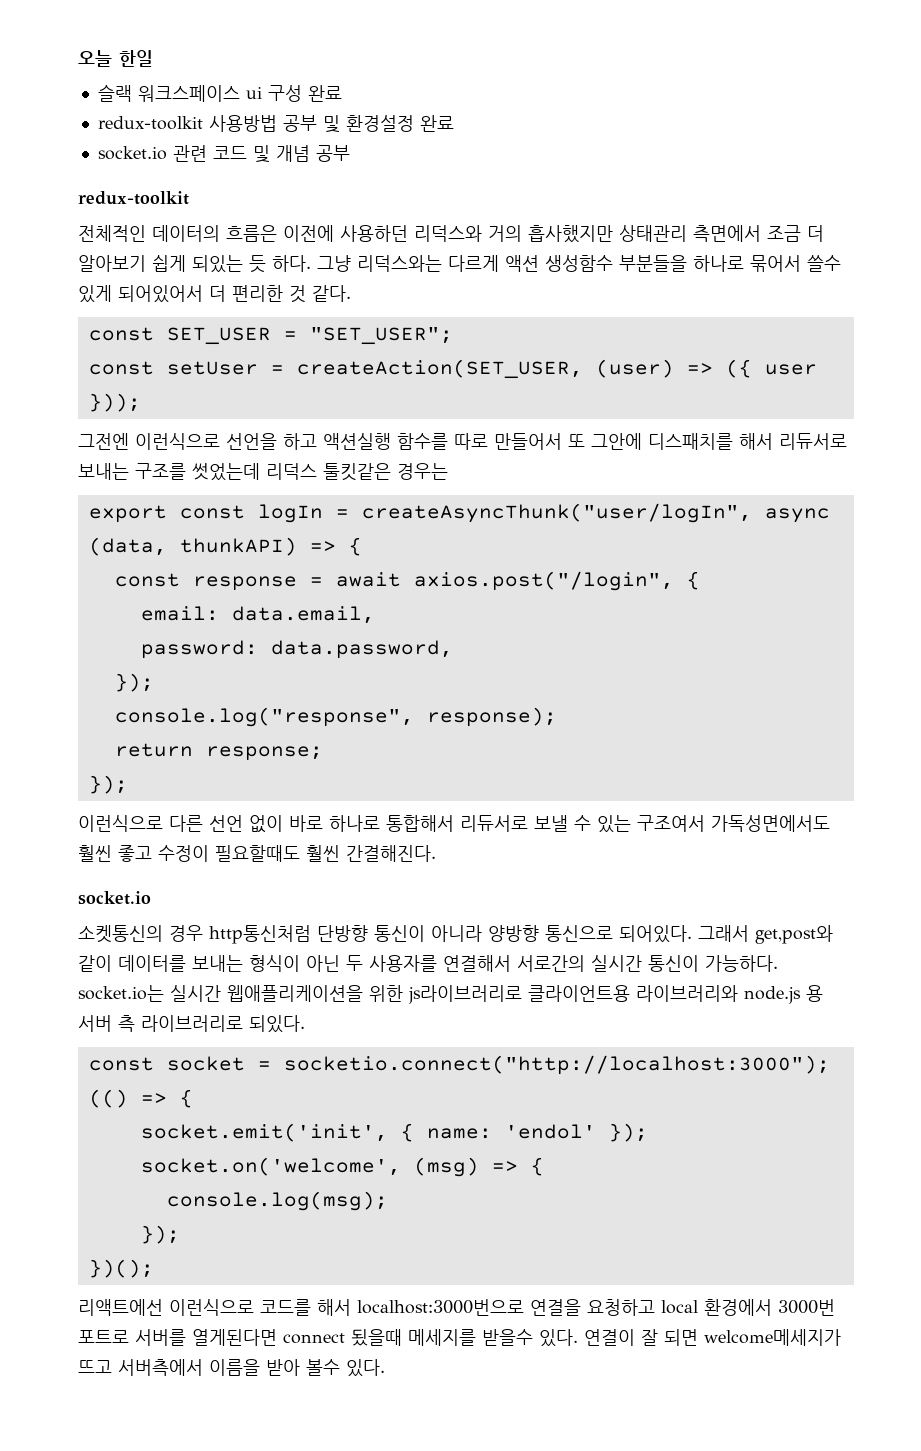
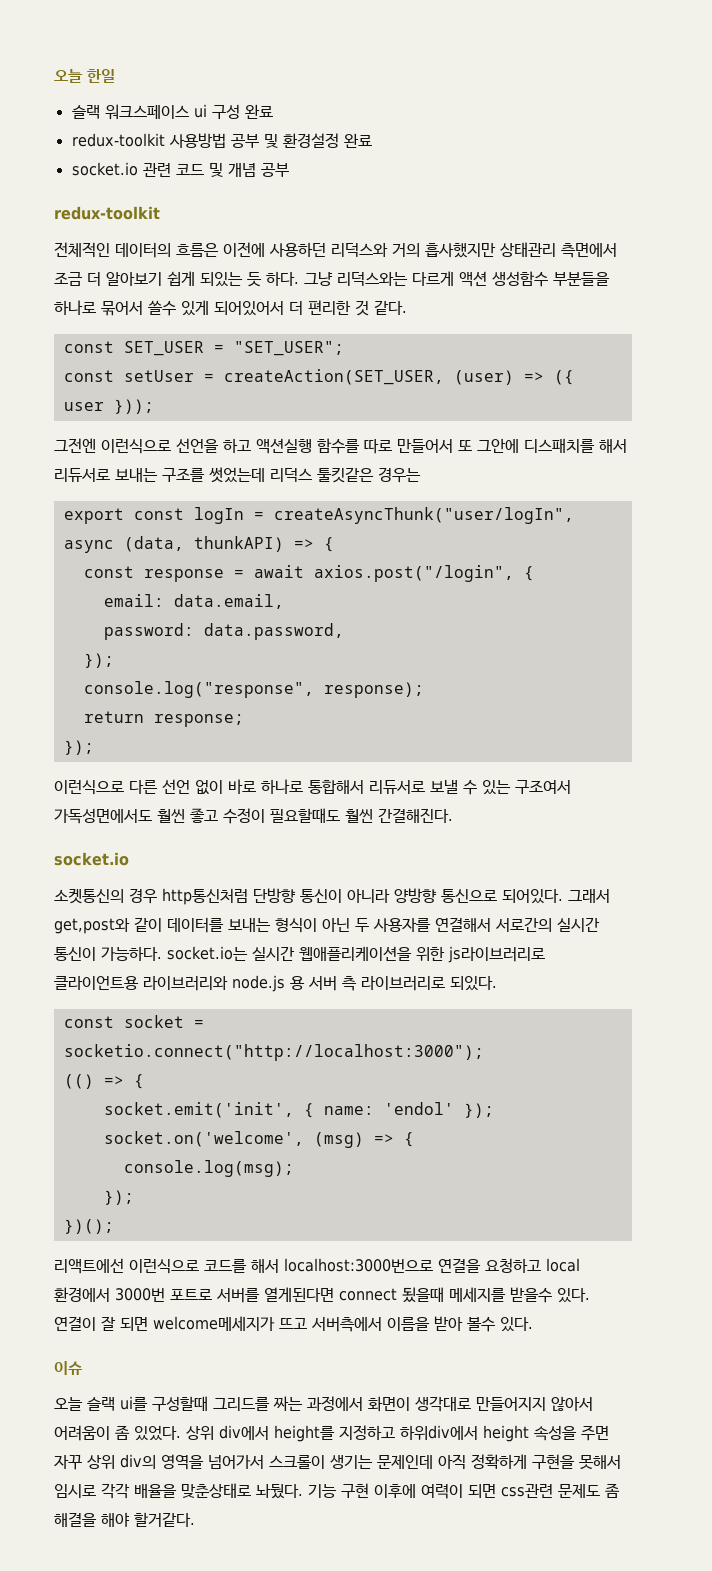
+ 이슈
+ 오늘 슬랙 ui를 구성할때 그리드를 짜는 과정에서 화면이 생각대로 만들어지지 않아서 어려움이 좀 있었다. 상위 div에서 height를 지정하고 하위div에서 height 속성을 주면 자꾸 상위 div의 영역을 넘어가서 스크롤이 생기는 문제인데 아직 정확하게 구현을 못해서 임시로 각각 배율을 맞춘상태로 놔뒀다. 기능 구현 이후에 여력이 되면 css관련 문제도 좀 해결을 해야 할거같다.

